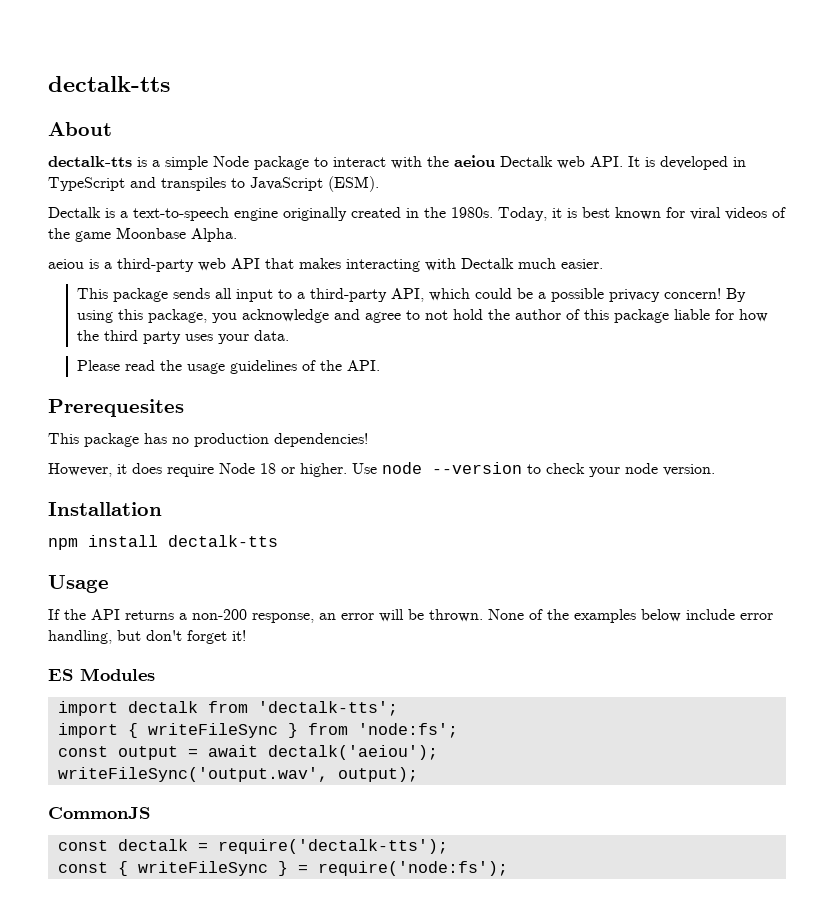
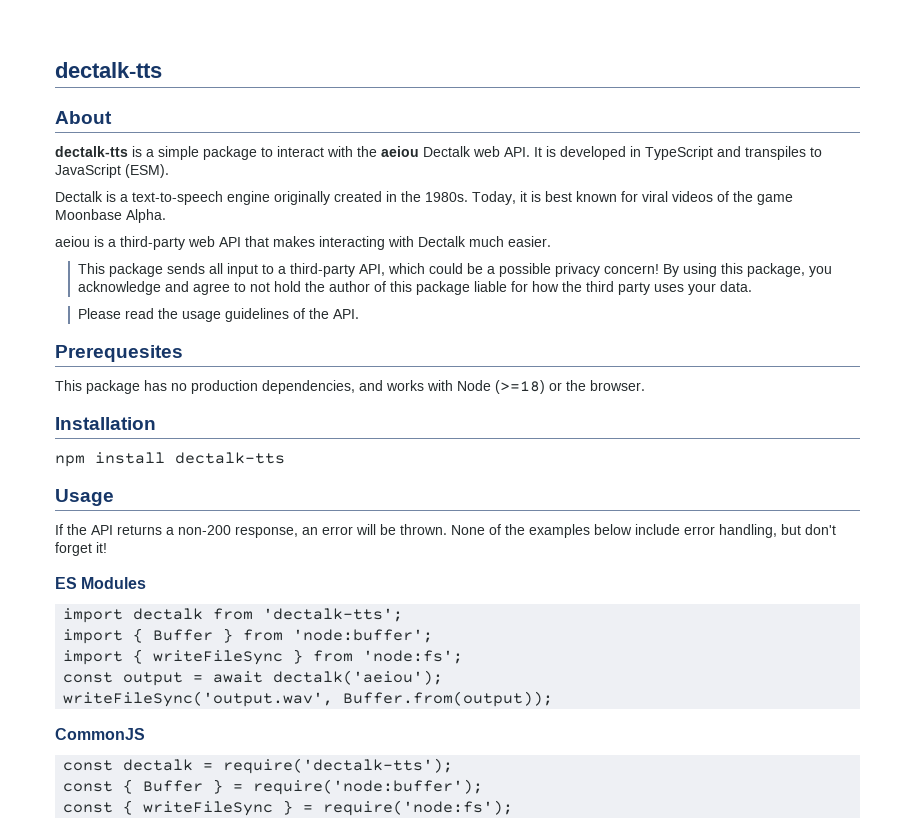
- dectalk-tts is a simple Node package to interact with the aeiou Dectalk web API. It is developed in TypeScript and transpiles to JavaScript (ESM).
+ dectalk-tts is a simple package to interact with the aeiou Dectalk web API. It is developed in TypeScript and transpiles to JavaScript (ESM).
- This package has no production dependencies!
- However, it does require Node 18 or higher. Use node --version to check your node version.
+ This package has no production dependencies, and works with Node (>=18) or the browser.
+ import { Buffer } from 'node:buffer';
- writeFileSync('output.wav', output);
+ writeFileSync('output.wav', Buffer.from(output));
+ const { Buffer } = require('node:buffer');

